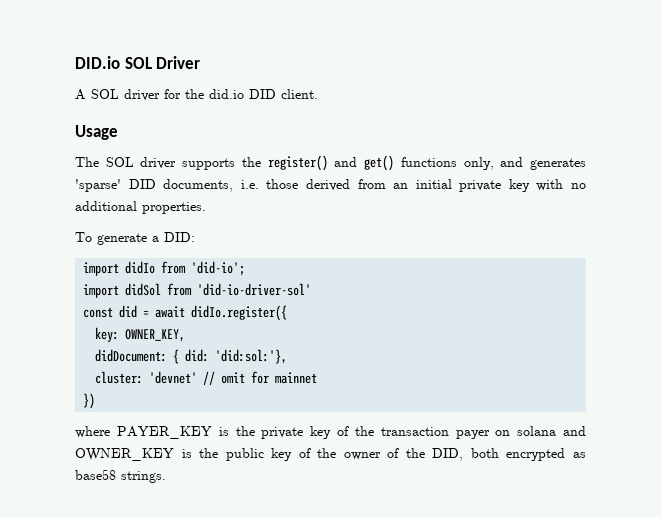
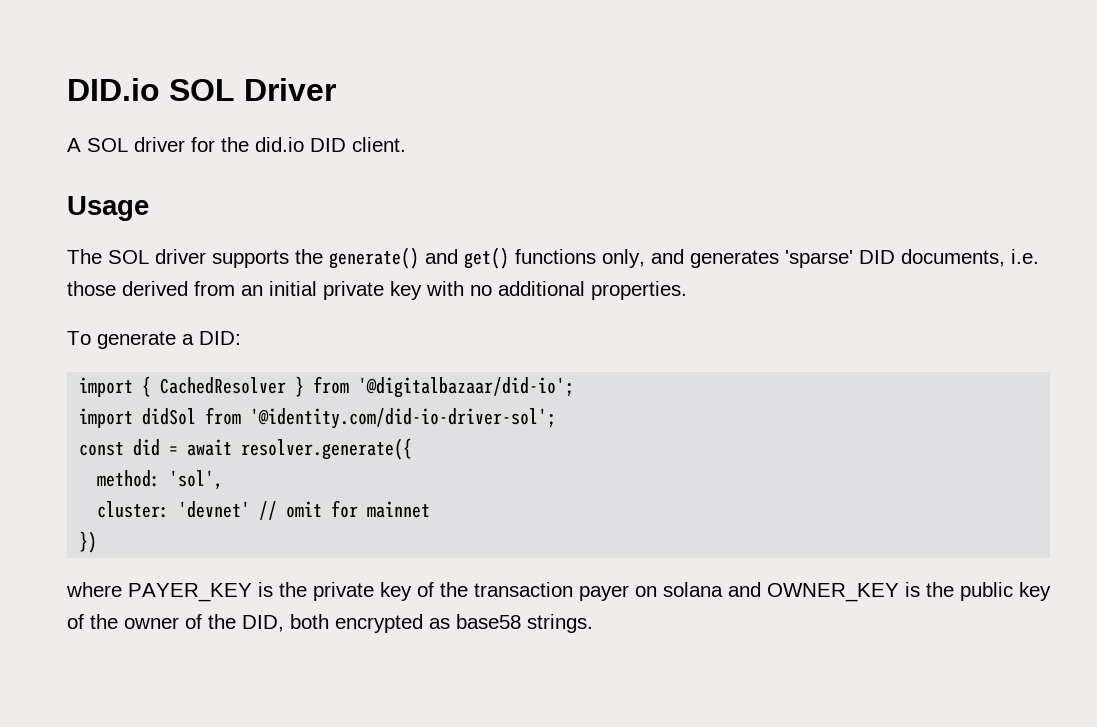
- The SOL driver supports the register() and get() functions only, and generates 'sparse' DID documents, i.e. those derived from an initial private key with no additional properties.
+ The SOL driver supports the generate() and get() functions only, and generates 'sparse' DID documents, i.e. those derived from an initial private key with no additional properties.
- import didIo from 'did-io';
+ import { CachedResolver } from '@digitalbazaar/did-io';
- import didSol from 'did-io-driver-sol'
+ import didSol from '@identity.com/did-io-driver-sol';
- const did = await didIo.register({
- key: OWNER_KEY,
- didDocument: { did: 'did:sol:'},
+ const did = await resolver.generate({
+ method: 'sol',

